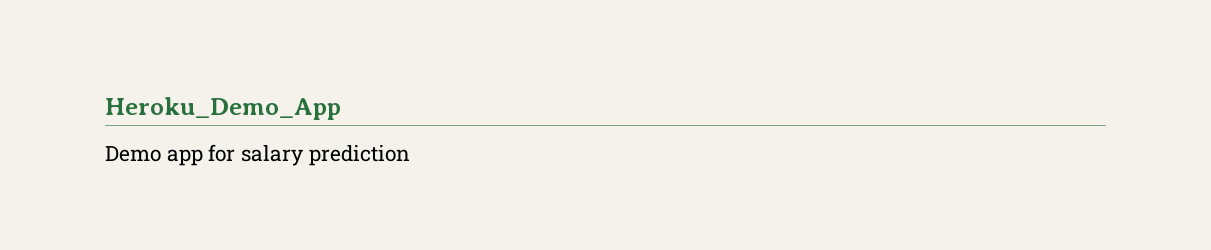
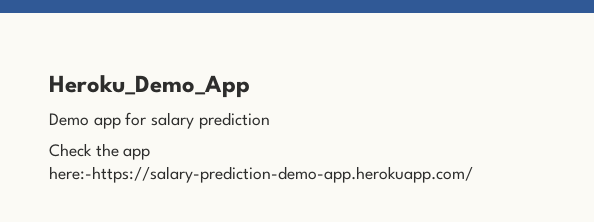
+ Check the app here:-https://salary-prediction-demo-app.herokuapp.com/

